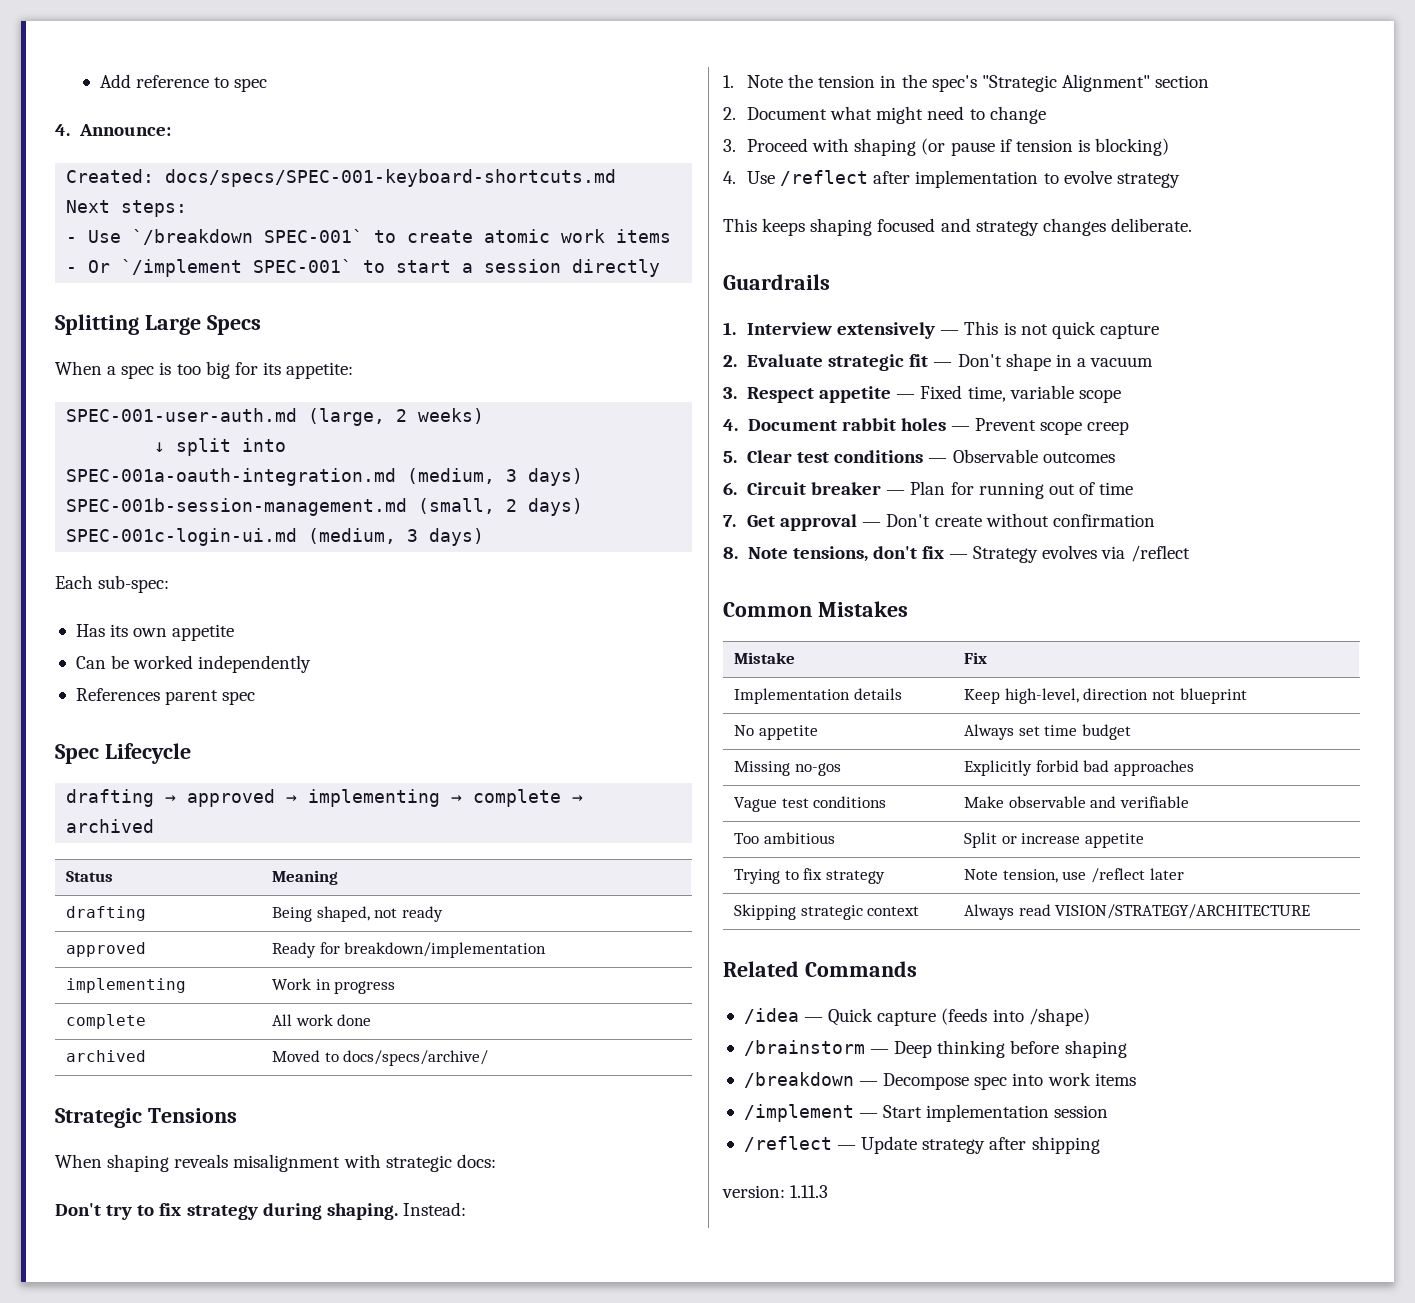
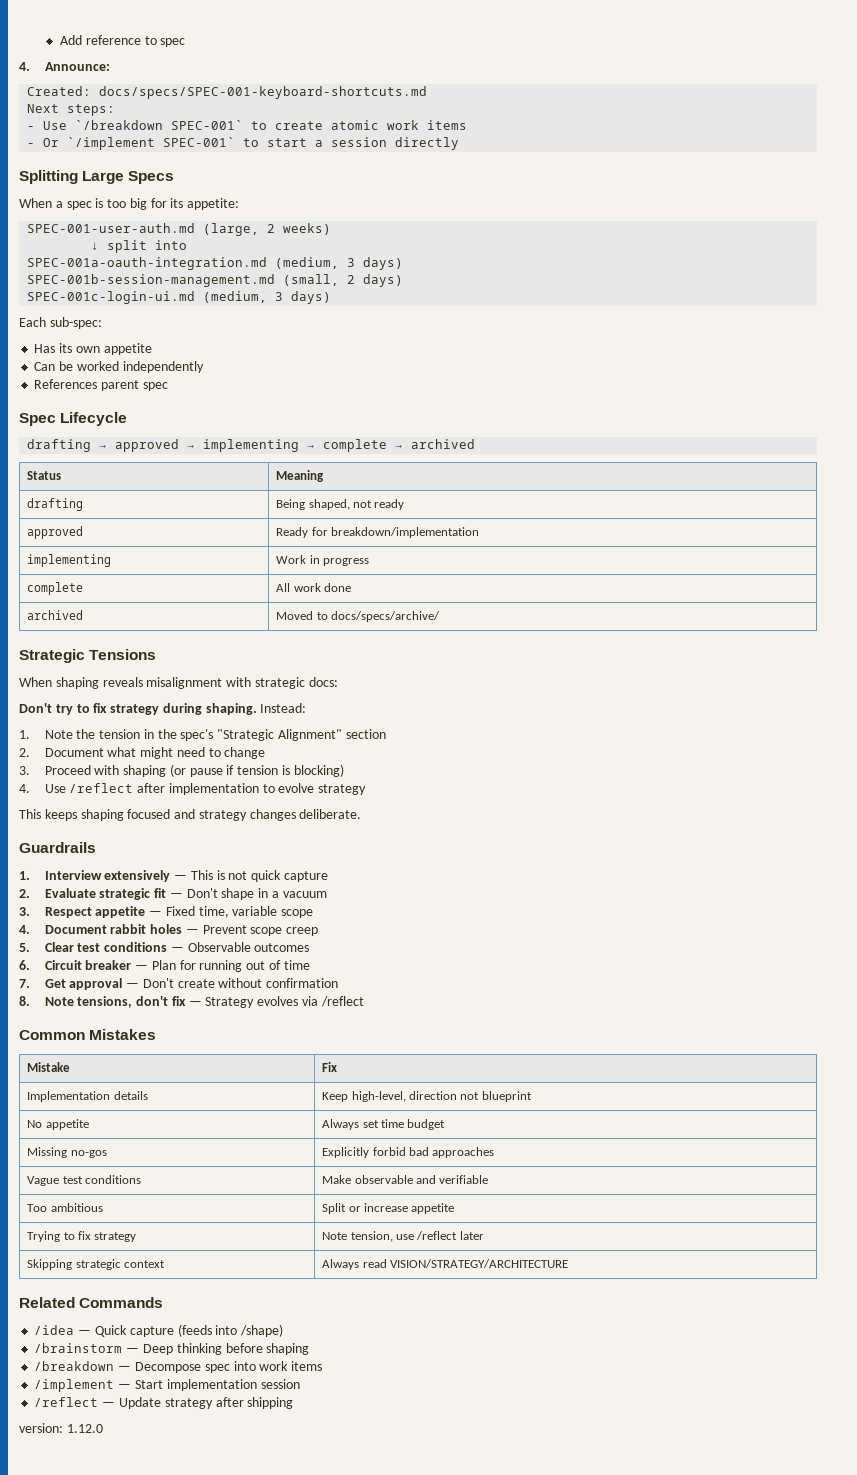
- version: 1.11.3
+ version: 1.12.0

